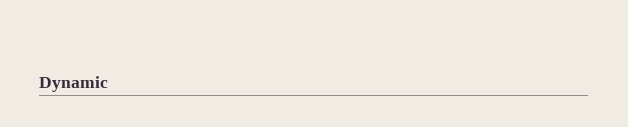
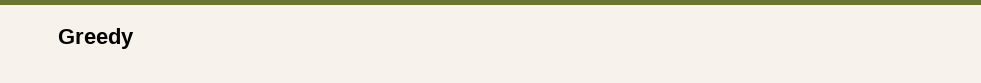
- Dynamic
+ Greedy

